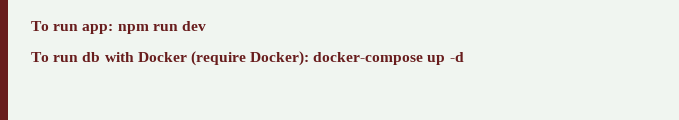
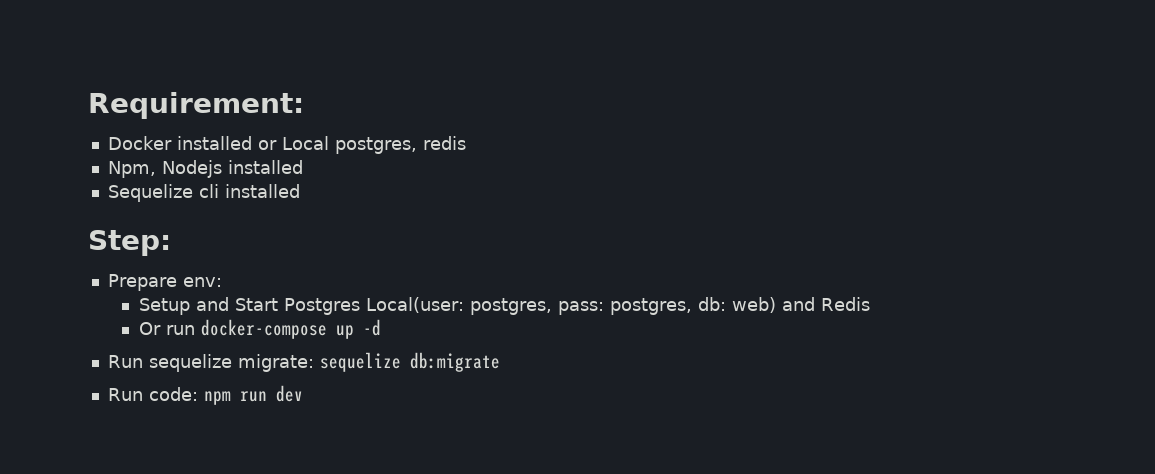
- To run app: npm run dev
- To run db with Docker (require Docker): docker-compose up -d
+ Requirement:
+ Docker installed or Local postgres, redis
+ Npm, Nodejs installed
+ Sequelize cli installed
+ Step:
+ Prepare env:
+ Setup and Start Postgres Local(user: postgres, pass: postgres, db: web) and Redis
+ Or run docker-compose up -d
+ Run sequelize migrate: sequelize db:migrate
+ Run code: npm run dev

